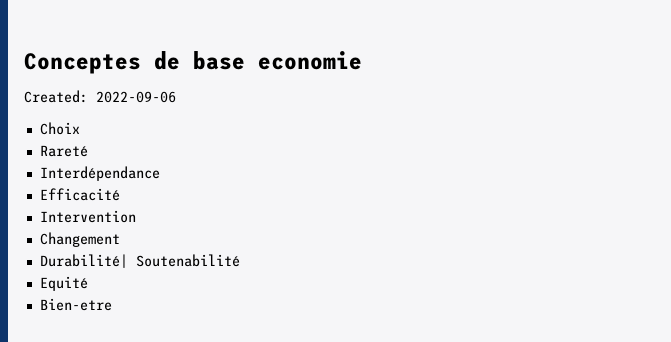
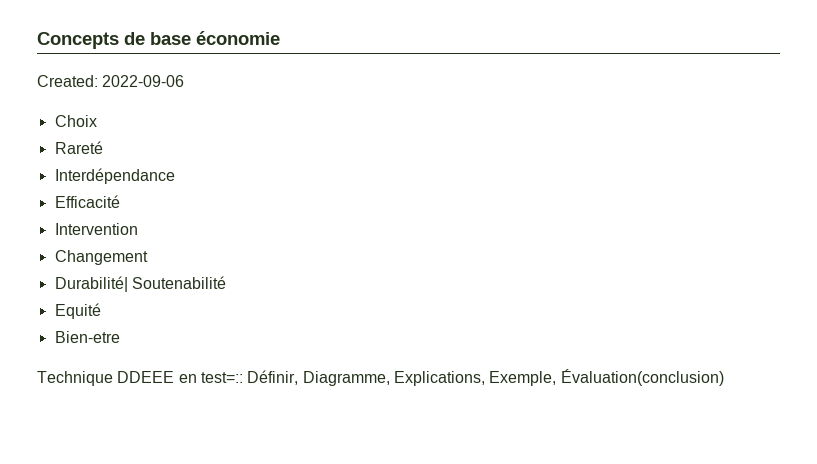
- Conceptes de base economie
+ Concepts de base économie
+ Technique DDEEE en test=:: Définir, Diagramme, Explications, Exemple, Évaluation(conclusion)

